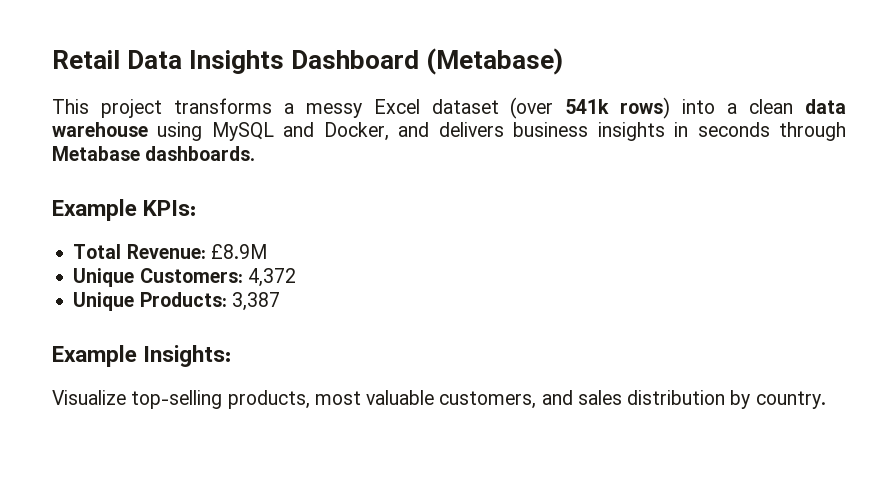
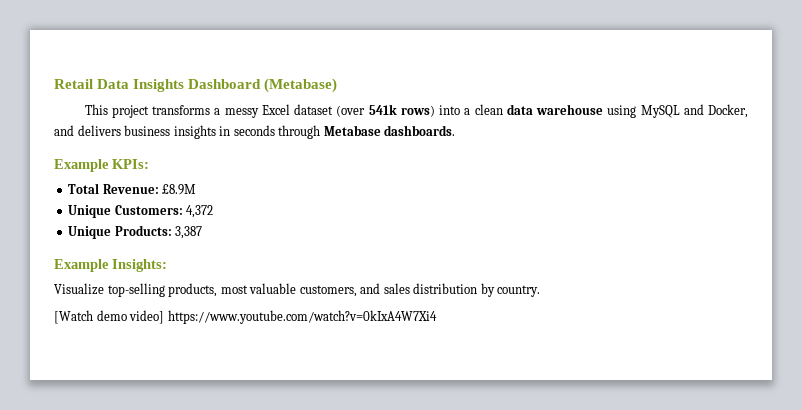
+ [Watch demo video] https://www.youtube.com/watch?v=0kIxA4W7Xi4

